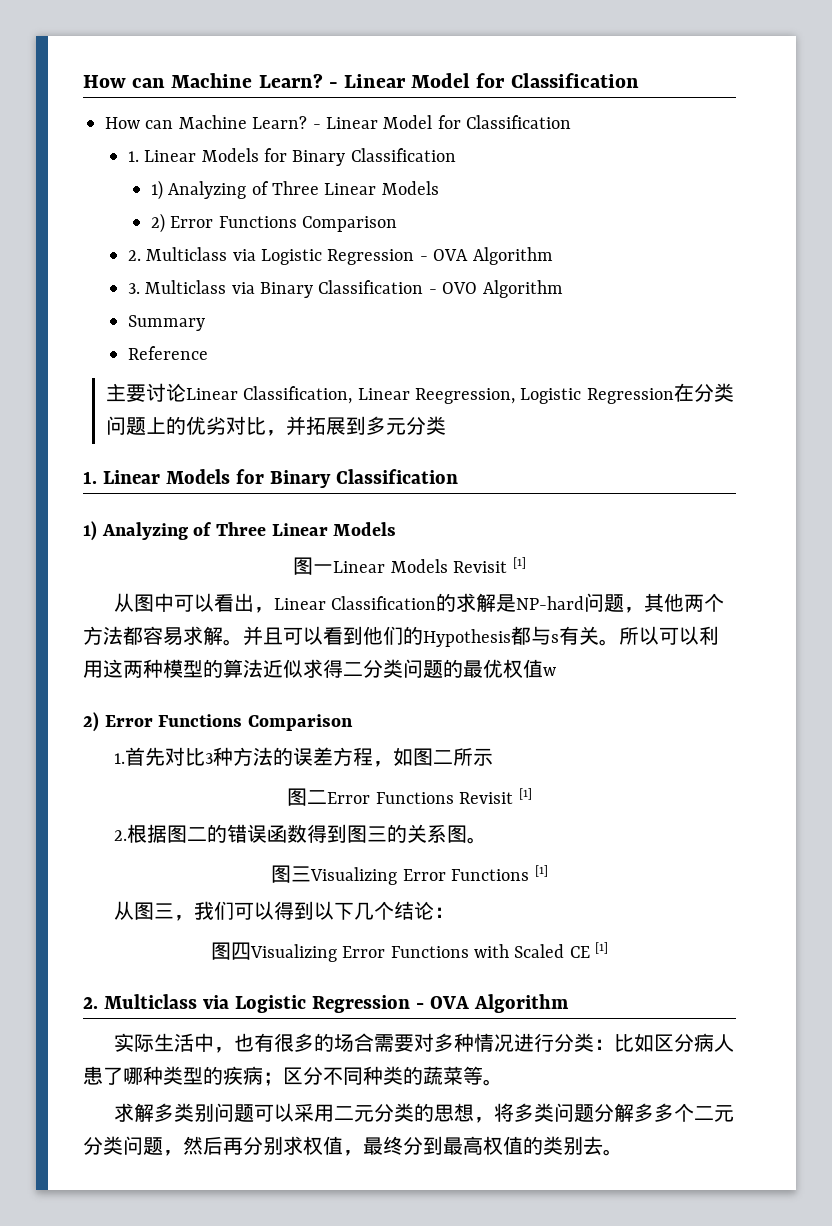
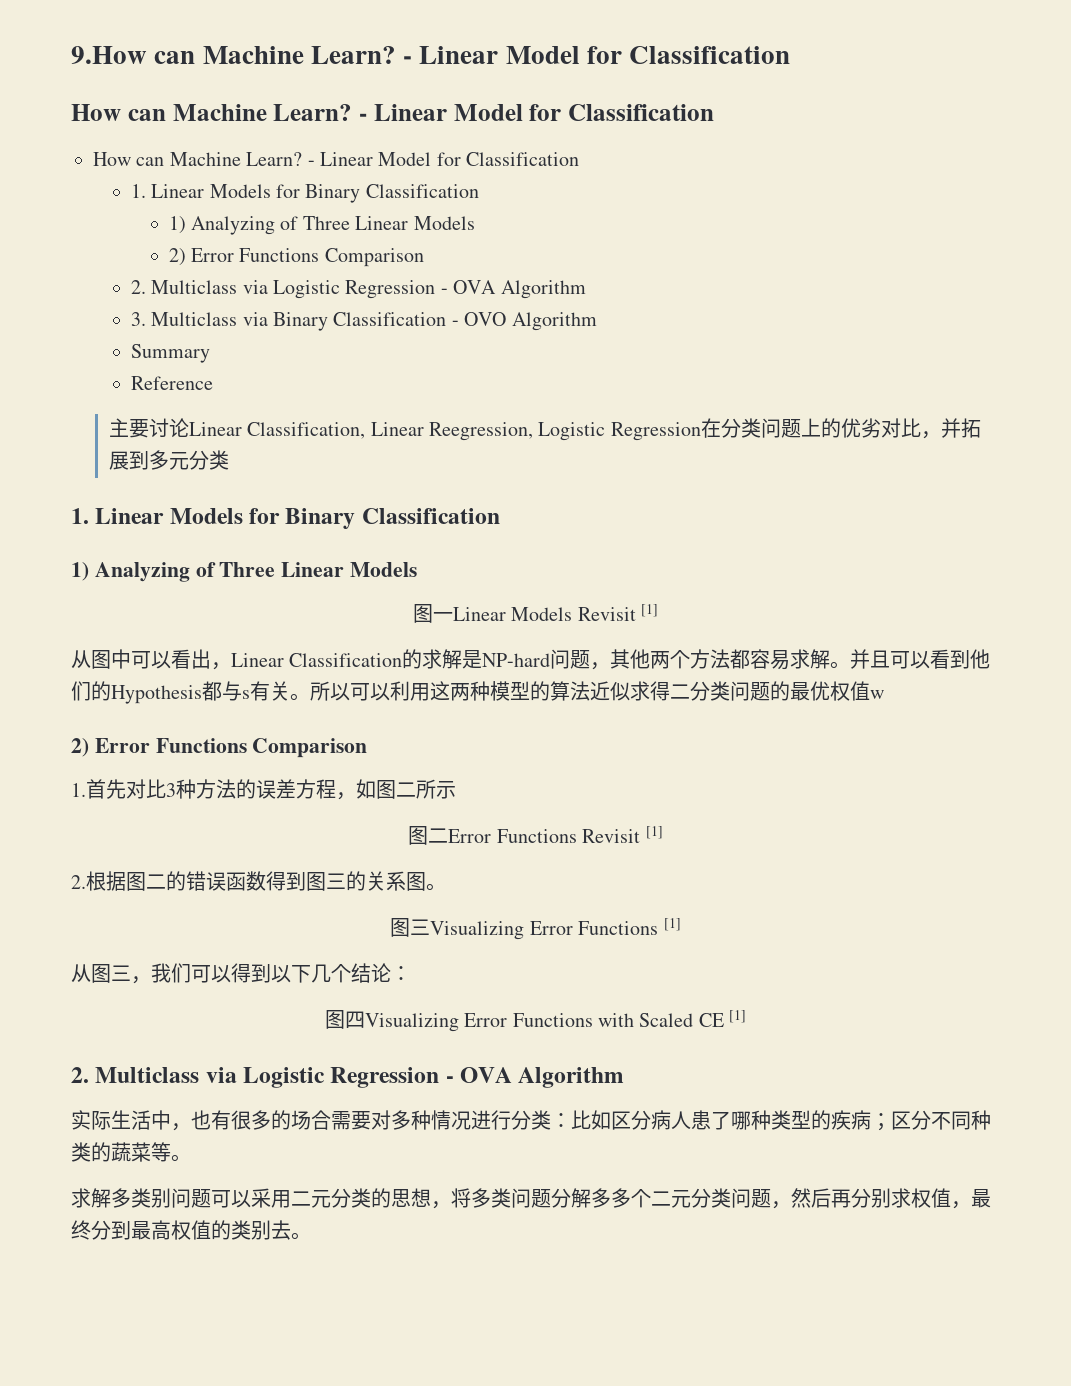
+ 9.How can Machine Learn? - Linear Model for Classification

